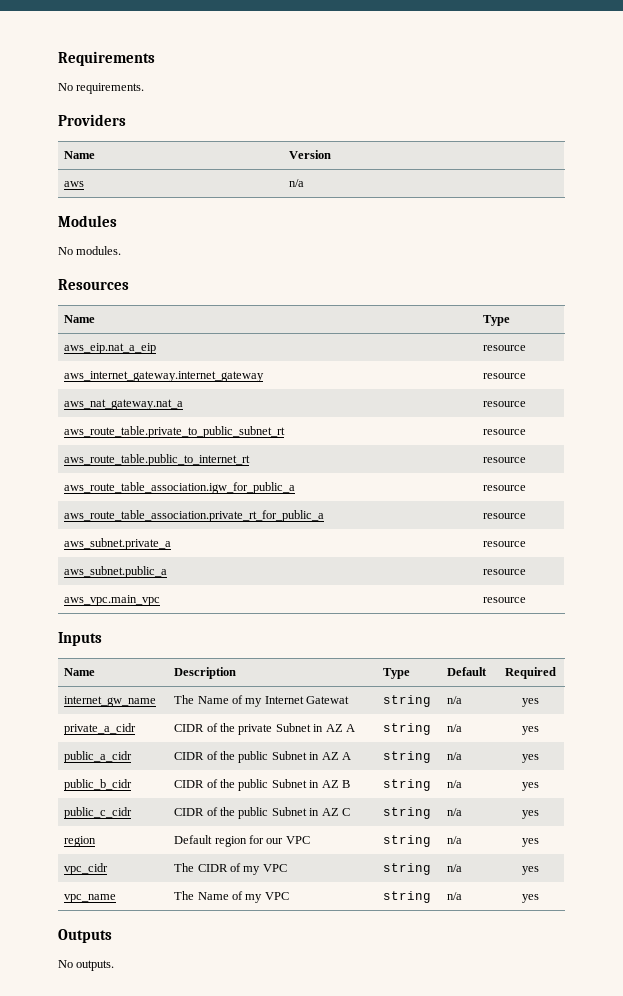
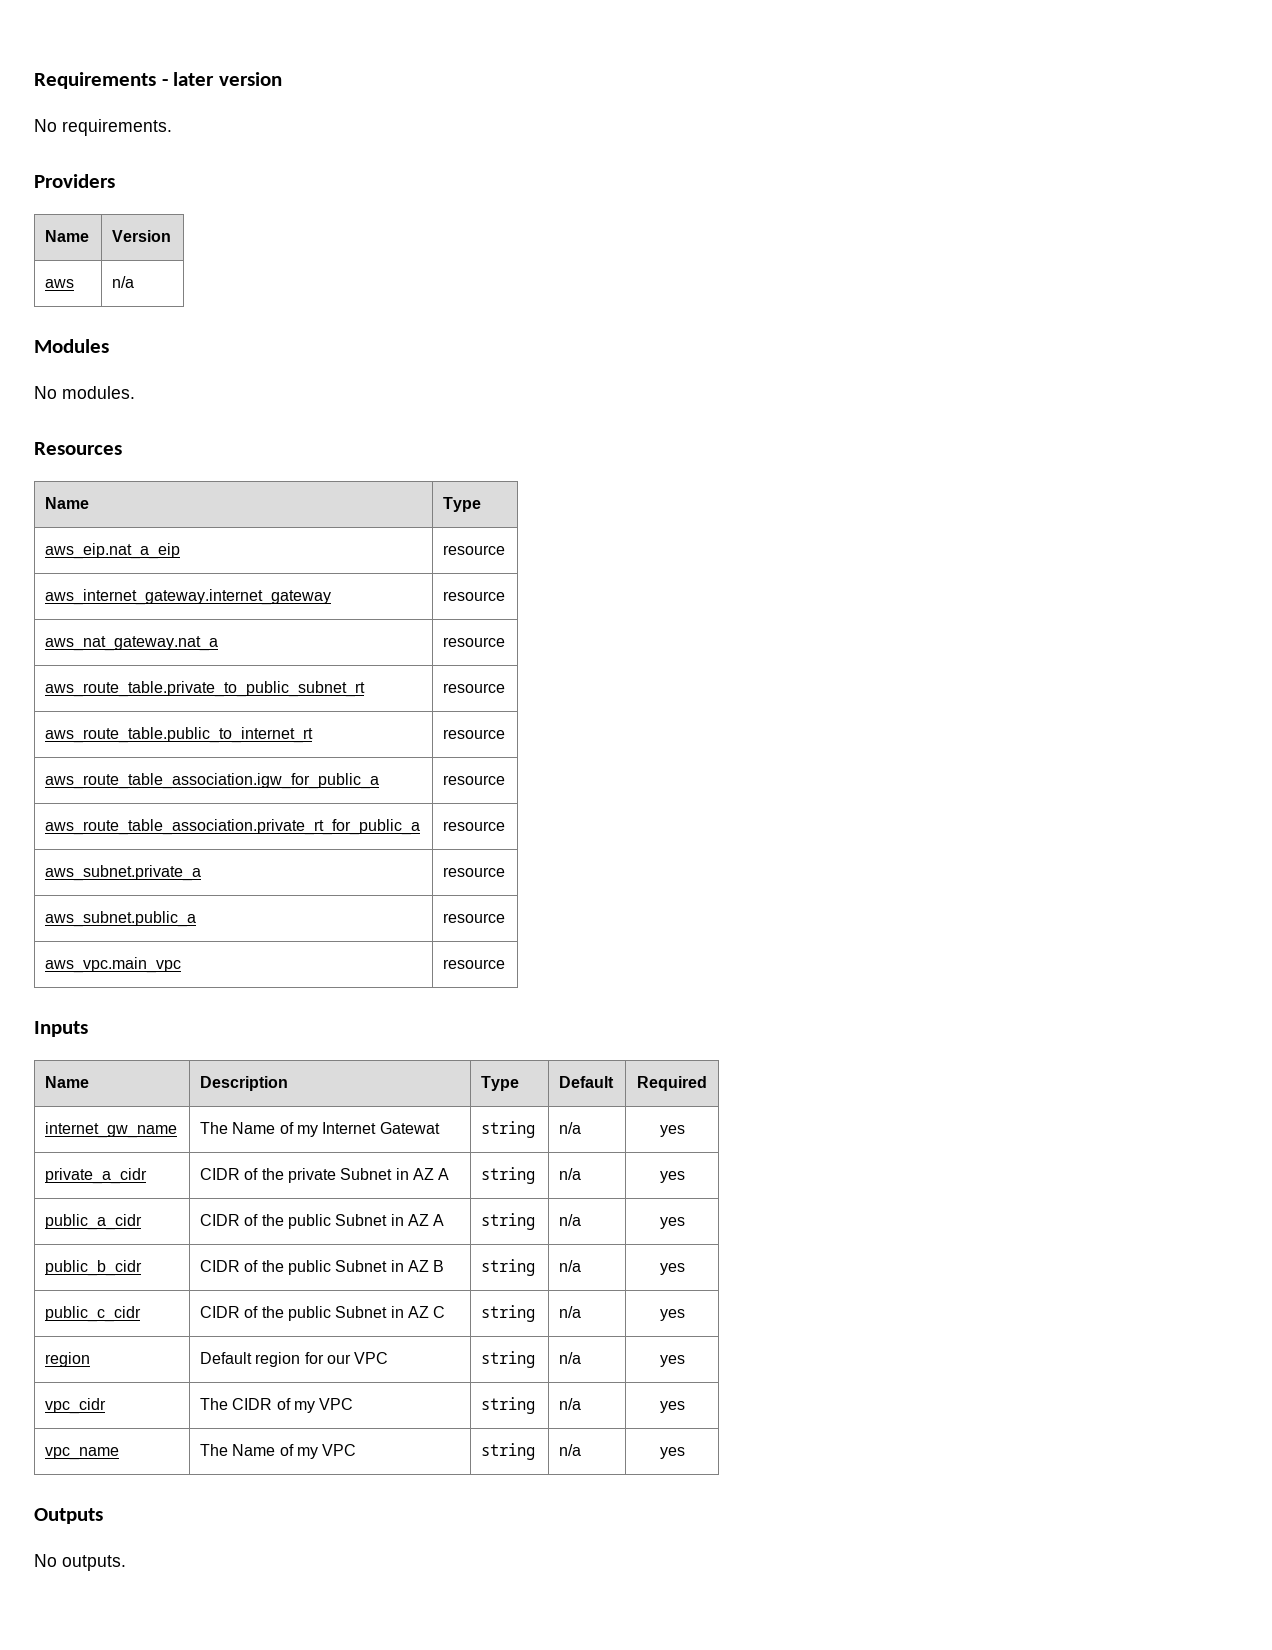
- Requirements
+ Requirements - later version

